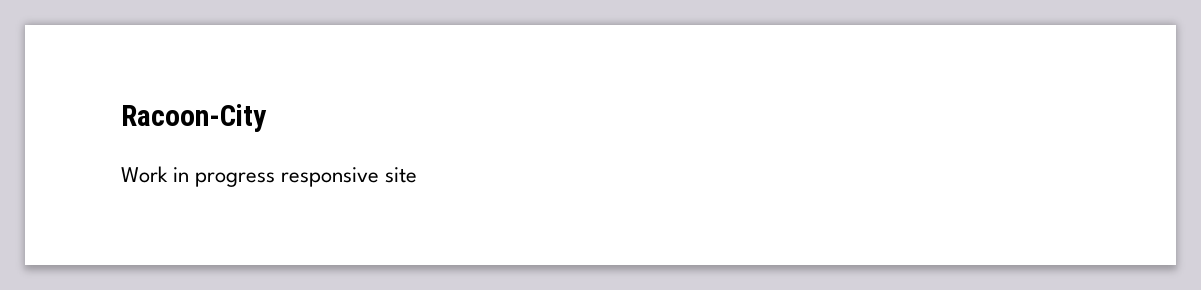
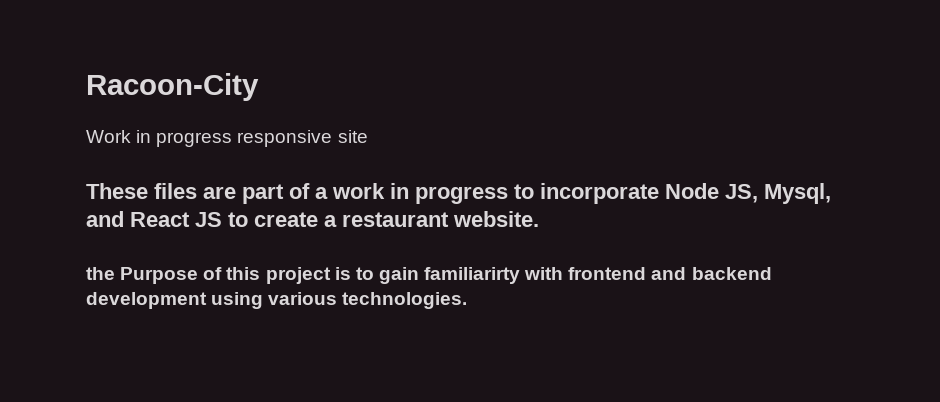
+ These files are part of a work in progress to incorporate Node JS, Mysql, and React JS to create a restaurant website.
+ the Purpose of this project is to gain familiarirty with frontend and backend development using various technologies.

